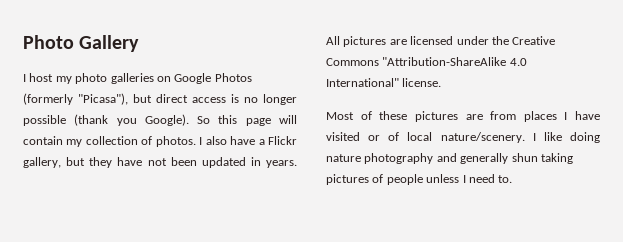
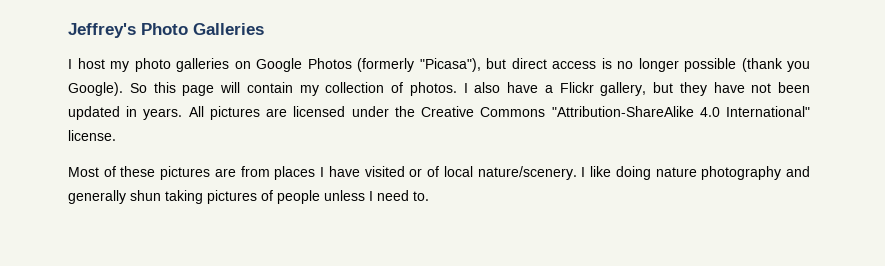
- Photo Gallery
+ Jeffrey's Photo Galleries

